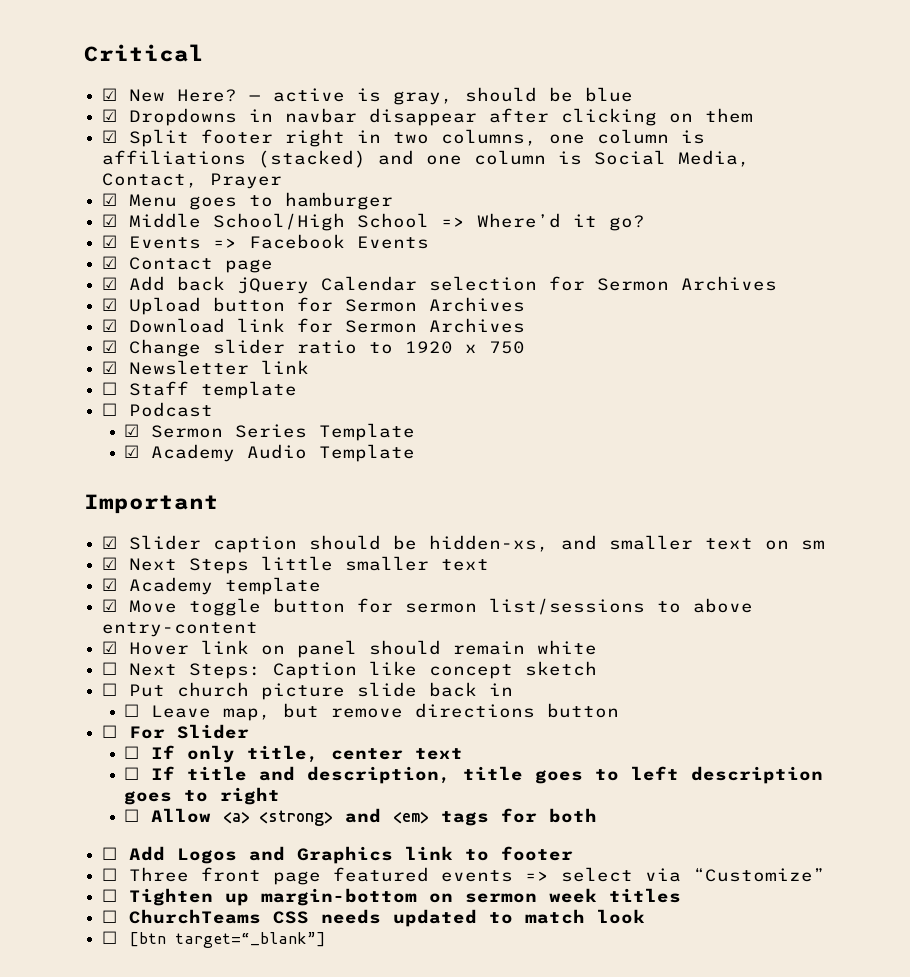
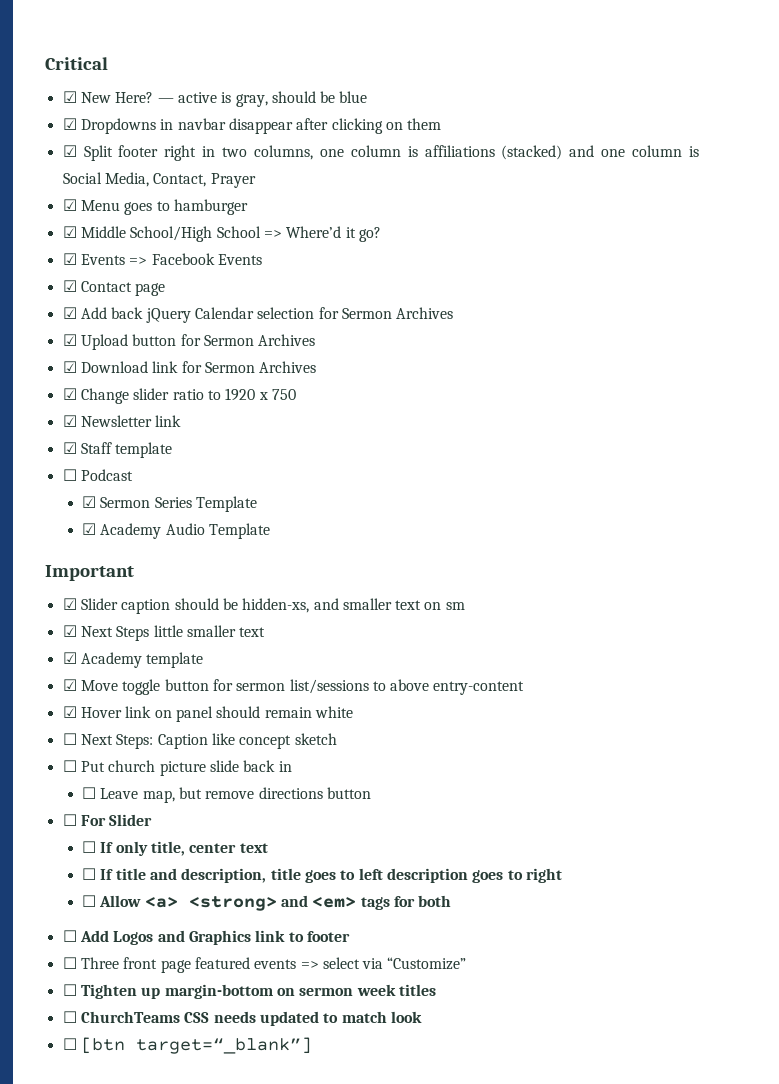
- ☐ Staff template
+ ☑ Staff template

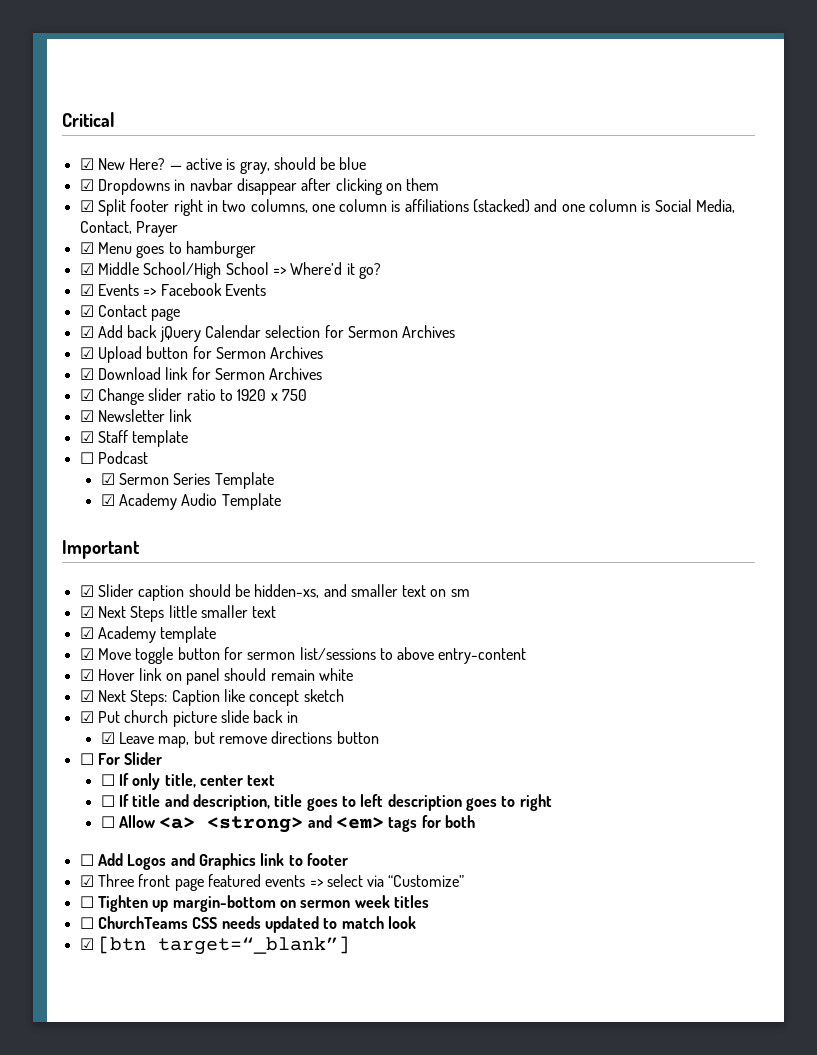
- ☐ Next Steps: Caption like concept sketch
+ ☑ Next Steps: Caption like concept sketch
- ☐ Put church picture slide back in
+ ☑ Put church picture slide back in
- ☐ Leave map, but remove directions button
+ ☑ Leave map, but remove directions button
- ☐ Three front page featured events => select via “Customize”
+ ☑ Three front page featured events => select via “Customize”
- ☐ [btn target=“_blank”]
+ ☑ [btn target=“_blank”]

